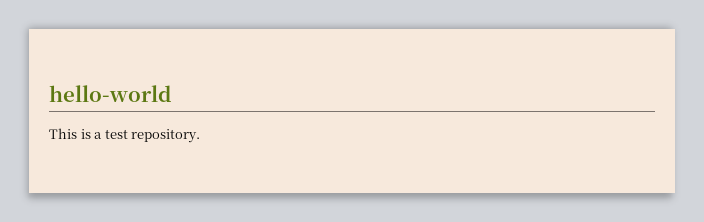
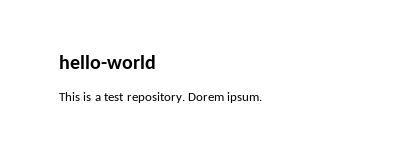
+ Dorem ipsum.

